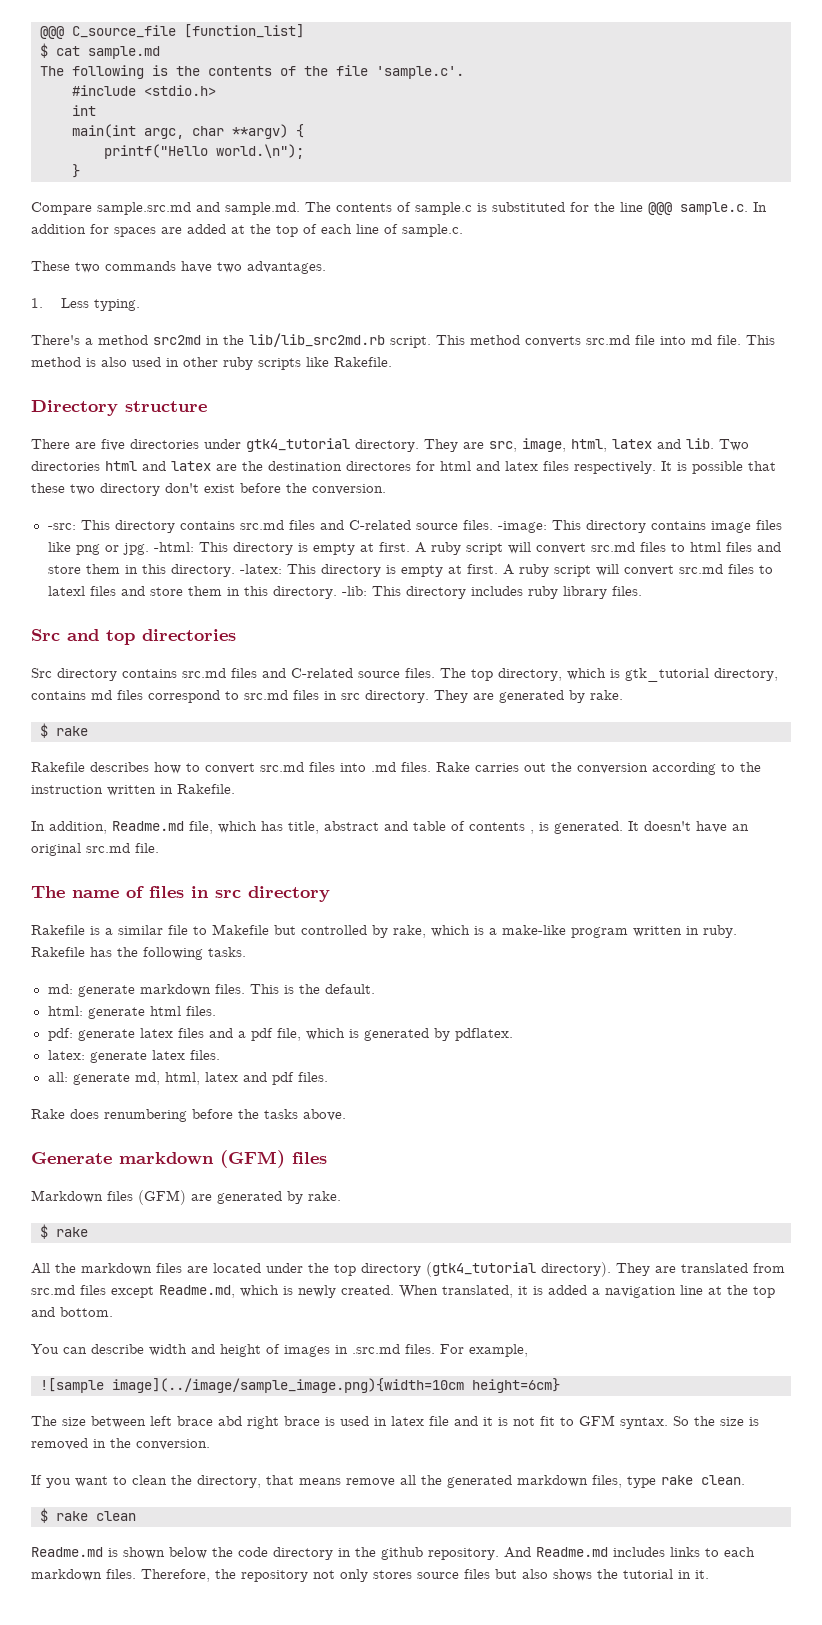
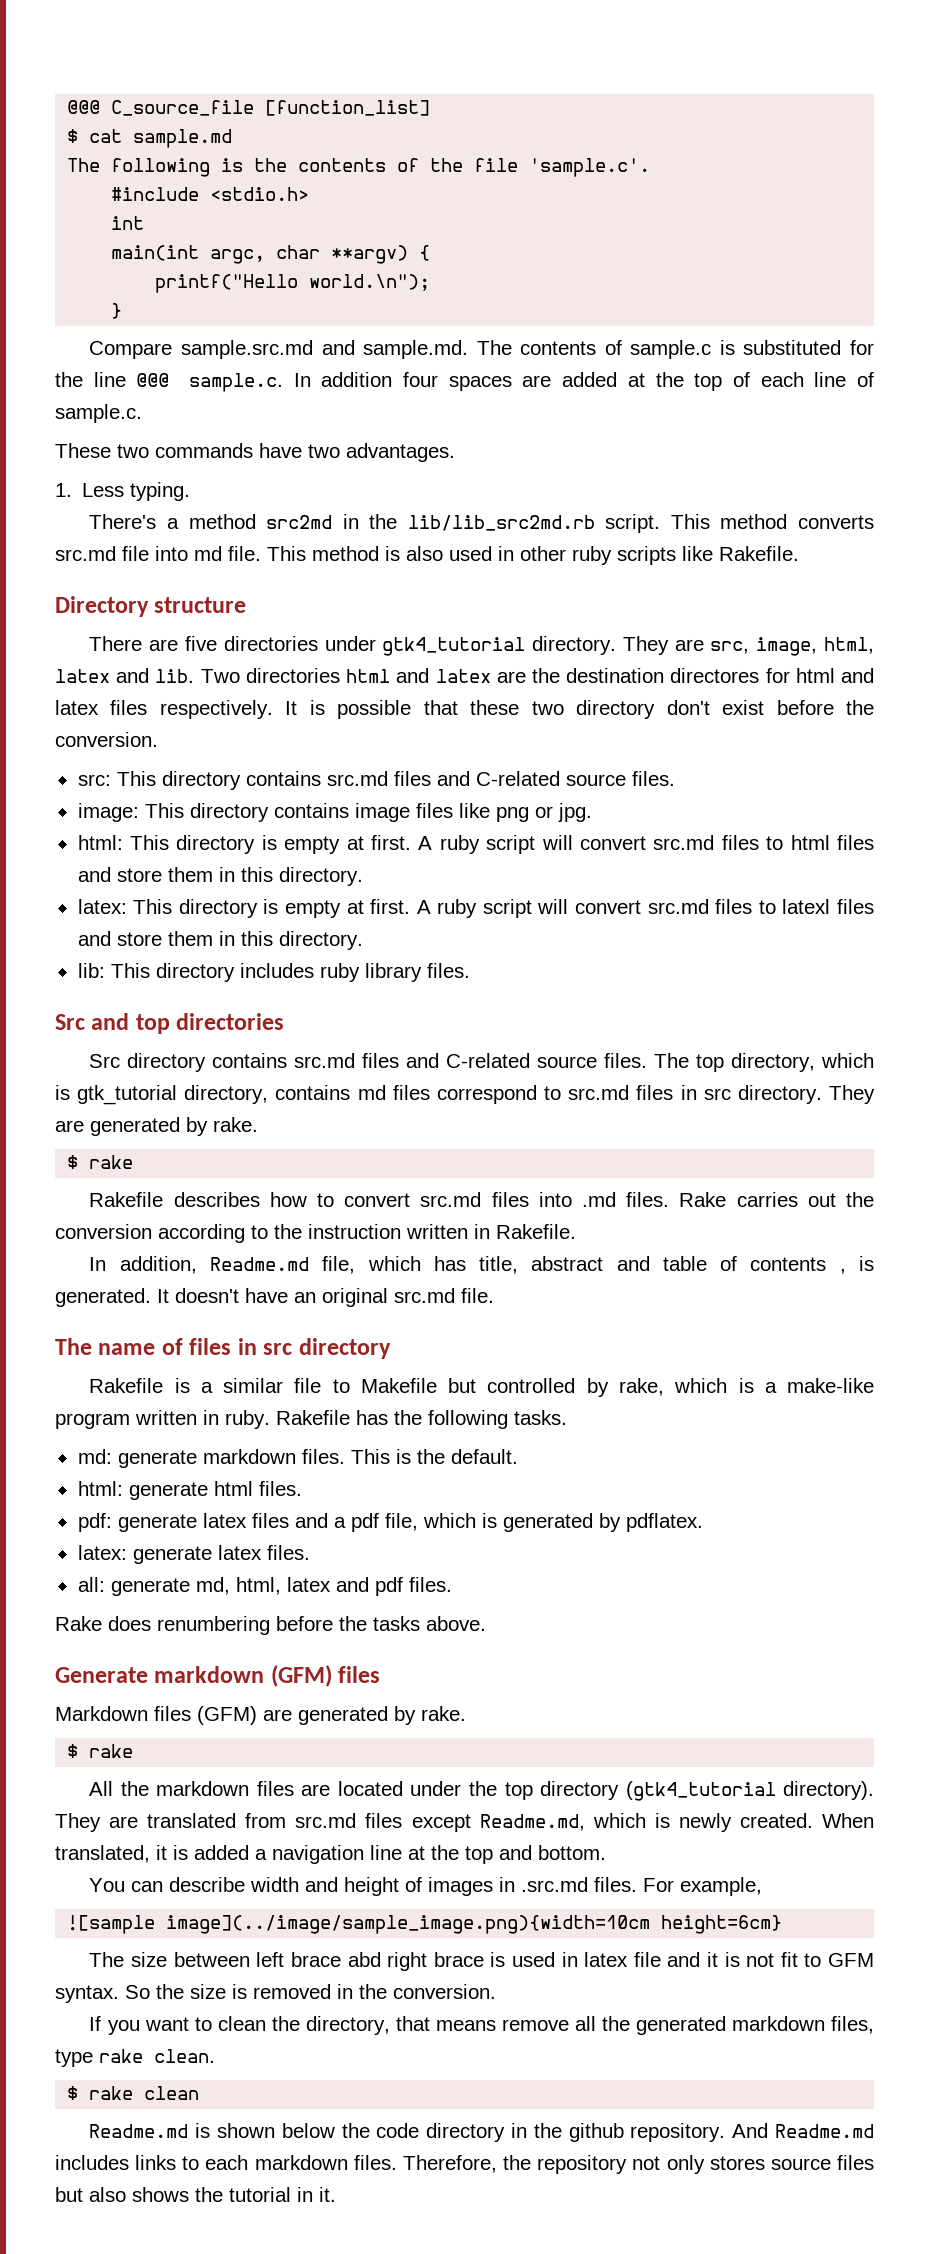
- Compare sample.src.md and sample.md. The contents of sample.c is substituted for the line @@@ sample.c. In addition for spaces are added at the top of each line of sample.c.
+ Compare sample.src.md and sample.md. The contents of sample.c is substituted for the line @@@ sample.c. In addition four spaces are added at the top of each line of sample.c.
- -src: This directory contains src.md files and C-related source files. -image: This directory contains image files like png or jpg. -html: This directory is empty at first.
+ src: This directory contains src.md files and C-related source files.
+ image: This directory contains image files like png or jpg.
+ html: This directory is empty at first.
- A ruby script will convert src.md files to html files and store them in this directory. -latex: This directory is empty at first.
+ A ruby script will convert src.md files to html files and store them in this directory.
+ latex: This directory is empty at first.
- A ruby script will convert src.md files to latexl files and store them in this directory. -lib: This directory includes ruby library files.
+ A ruby script will convert src.md files to latexl files and store them in this directory.
+ lib: This directory includes ruby library files.

